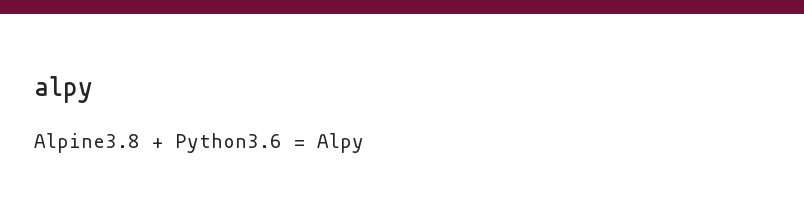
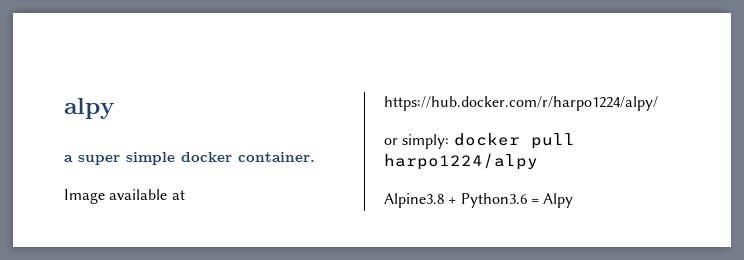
+ a super simple docker container.
+ Image available at https://hub.docker.com/r/harpo1224/alpy/
+ or simply: docker pull harpo1224/alpy

